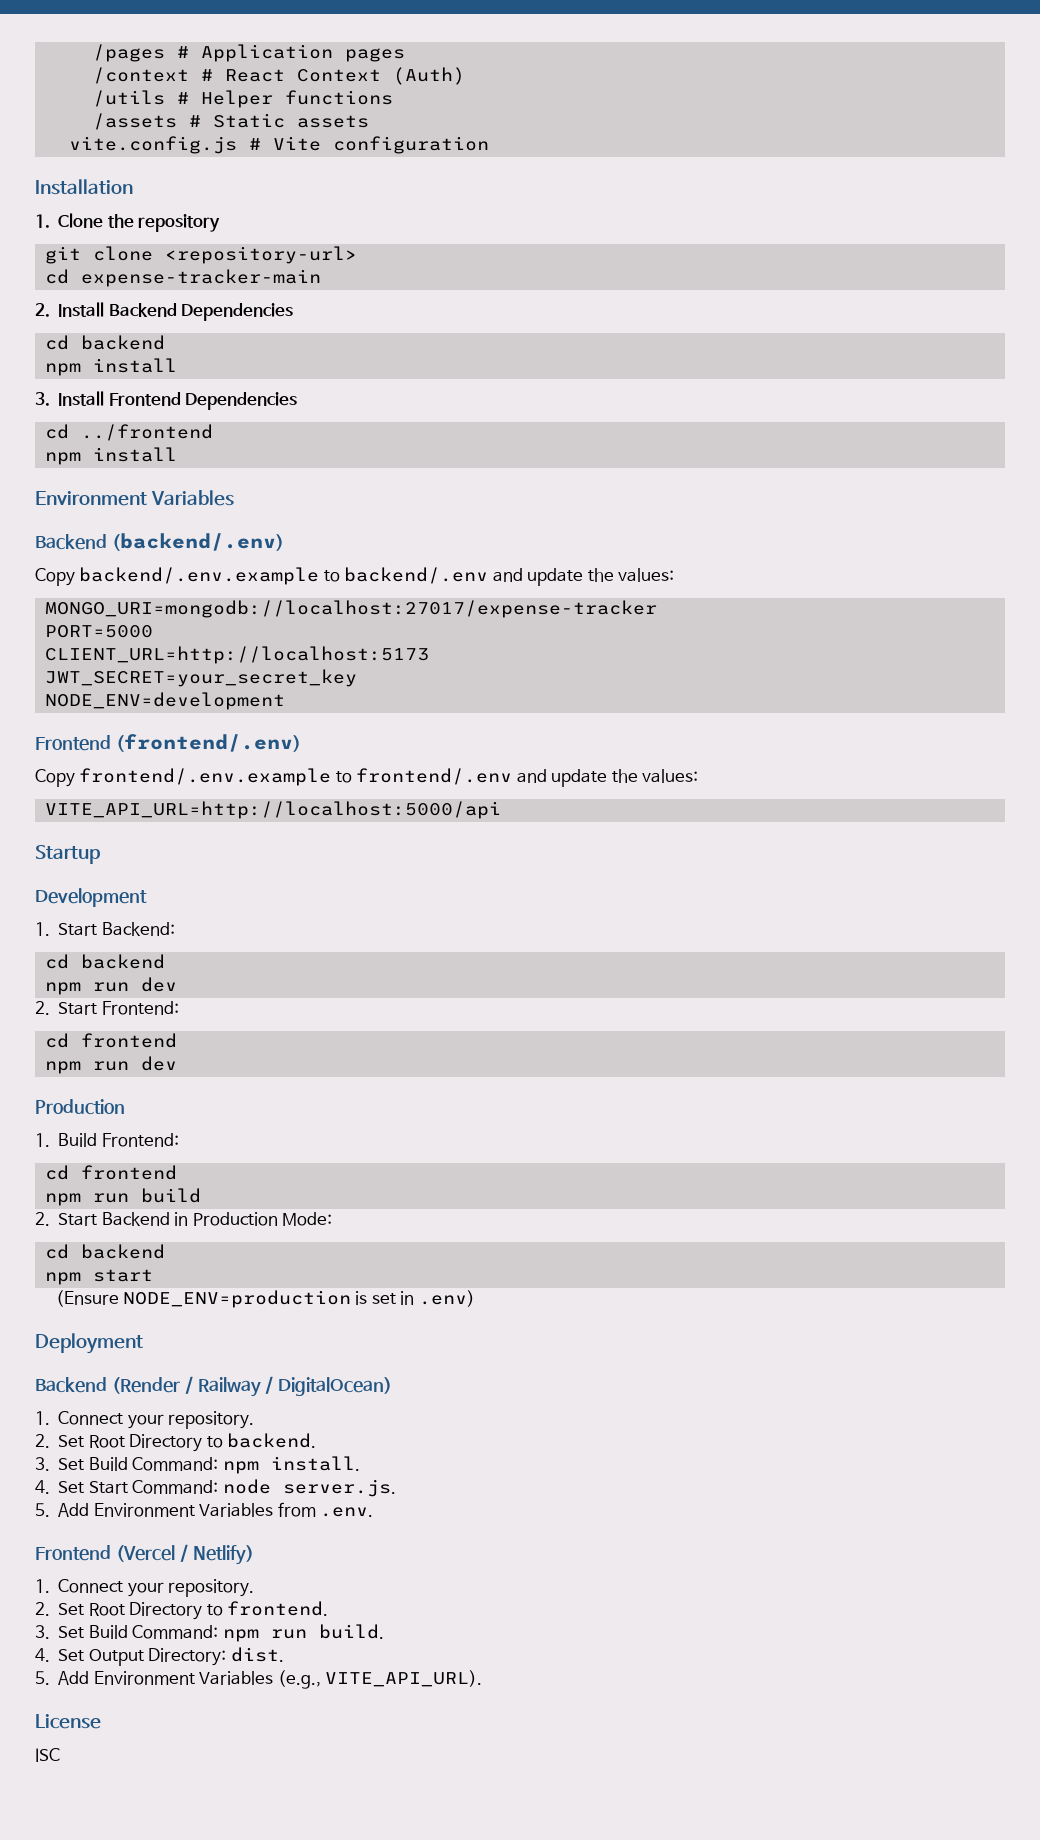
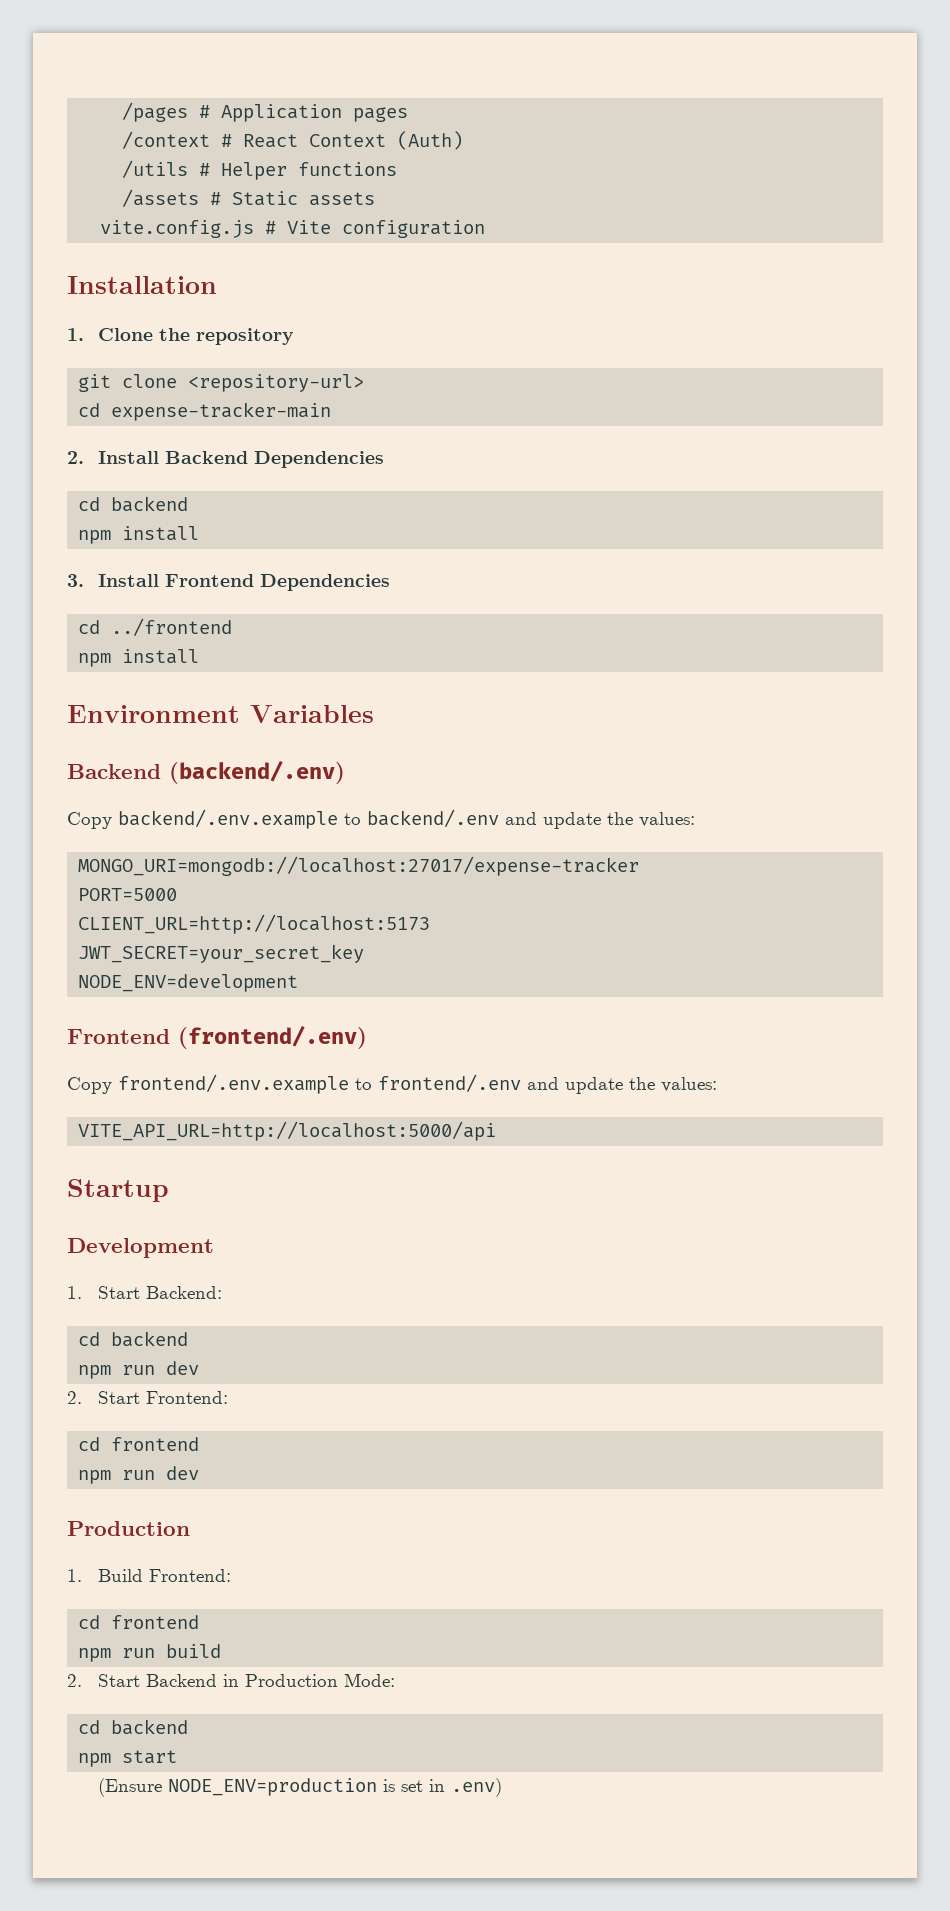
- Deployment
- Backend (Render / Railway / DigitalOcean)
- 1. Connect your repository.
- 2. Set Root Directory to backend.
- 3. Set Build Command: npm install.
- 4. Set Start Command: node server.js.
- 5. Add Environment Variables from .env.
- Frontend (Vercel / Netlify)
- 1. Connect your repository.
- 2. Set Root Directory to frontend.
- 3. Set Build Command: npm run build.
- 4. Set Output Directory: dist.
- 5. Add Environment Variables (e.g., VITE_API_URL).
- License
- ISC

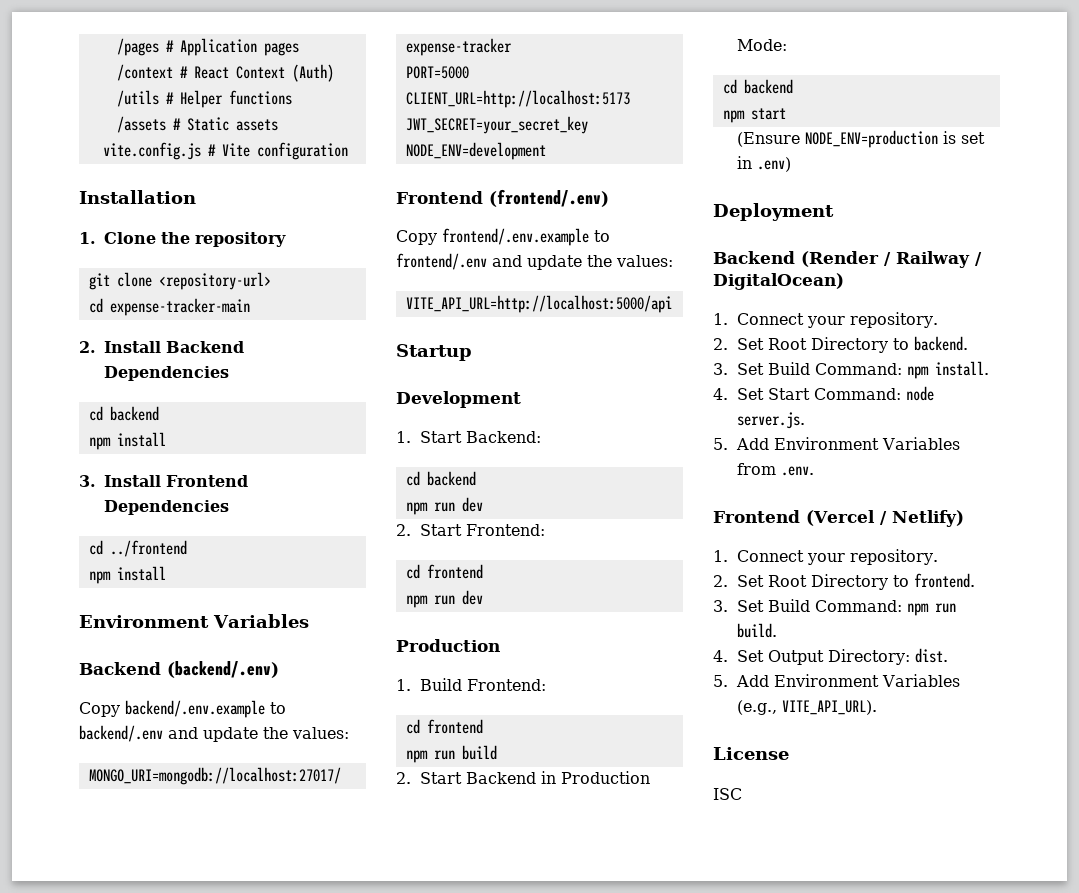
+ Deployment
+ Backend (Render / Railway / DigitalOcean)
+ 1. Connect your repository.
+ 2. Set Root Directory to backend.
+ 3. Set Build Command: npm install.
+ 4. Set Start Command: node server.js.
+ 5. Add Environment Variables from .env.
+ Frontend (Vercel / Netlify)
+ 1. Connect your repository.
+ 2. Set Root Directory to frontend.
+ 3. Set Build Command: npm run build.
+ 4. Set Output Directory: dist.
+ 5. Add Environment Variables (e.g., VITE_API_URL).
+ License
+ ISC

